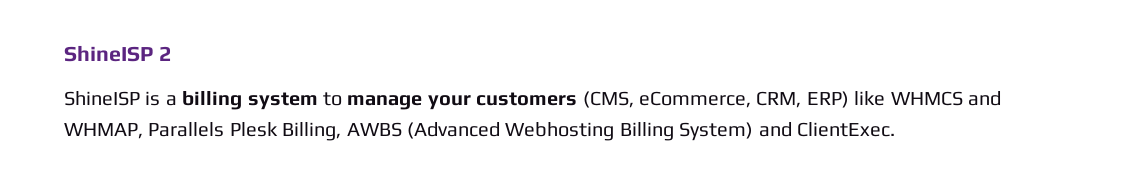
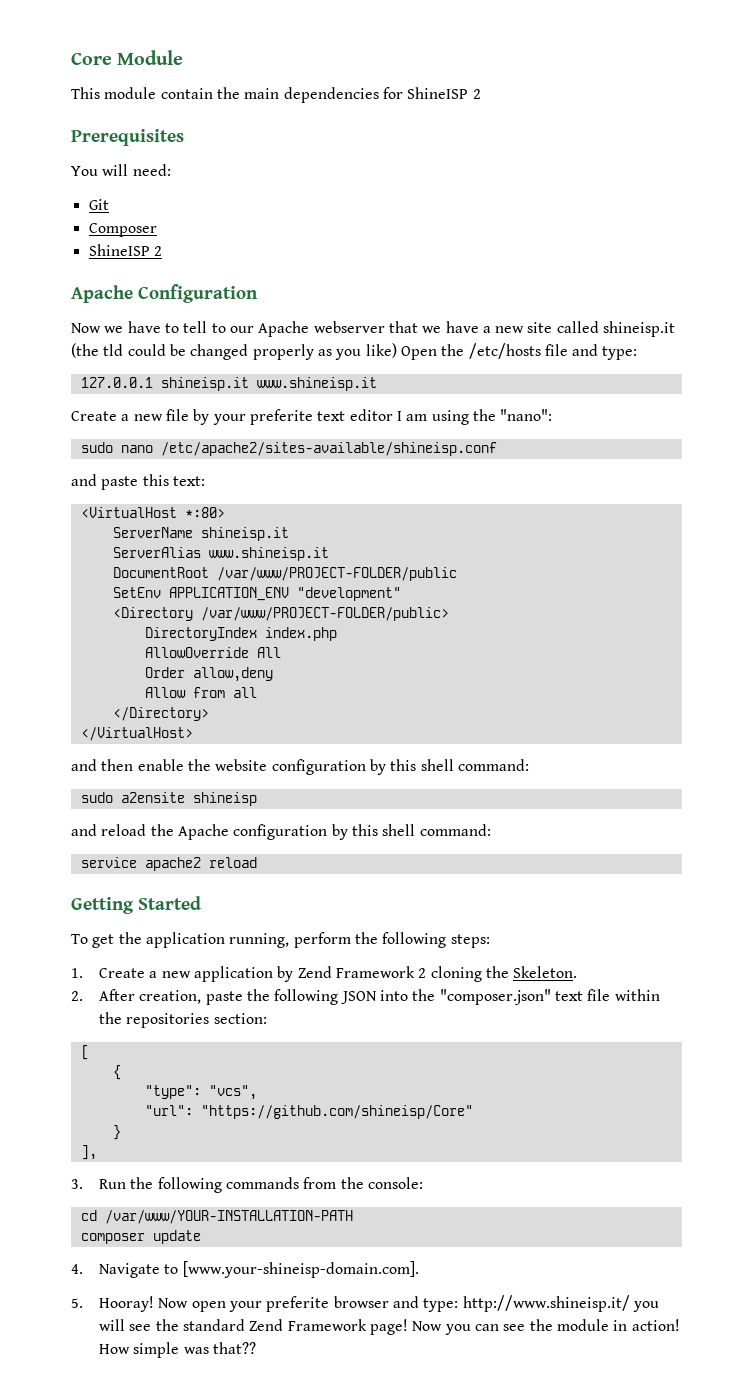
+ Core Module
+ This module contain the main dependencies for ShineISP 2
+ Prerequisites
+ You will need:
+ Git
+ Composer
  ShineISP 2
- ShineISP is a billing system to manage your customers (CMS, eCommerce, CRM, ERP) like WHMCS and WHMAP, Parallels Plesk Billing, AWBS (Advanced Webhosting Billing System) and ClientExec.
+ Apache Configuration
+ Now we have to tell to our Apache webserver that we have a new site called shineisp.it (the tld could be changed properly as you like) Open the /etc/hosts file and type:
+ 127.0.0.1 shineisp.it www.shineisp.it
+ Create a new file by your preferite text editor I am using the "nano":
+ sudo nano /etc/apache2/sites-available/shineisp.conf
+ and paste this text:
+ <VirtualHost *:80>
+ ServerName shineisp.it
+ ServerAlias www.shineisp.it
+ DocumentRoot /var/www/PROJECT-FOLDER/public
+ SetEnv APPLICATION_ENV "development"
+ <Directory /var/www/PROJECT-FOLDER/public>
+ DirectoryIndex index.php
+ AllowOverride All
+ Order allow,deny
+ Allow from all
+ </Directory>
+ </VirtualHost>
+ and then enable the website configuration by this shell command:
+ sudo a2ensite shineisp
+ and reload the Apache configuration by this shell command:
+ service apache2 reload
+ Getting Started
+ To get the application running, perform the following steps:
+ 1. Create a new application by Zend Framework 2 cloning the Skeleton.
+ 2. After creation, paste the following JSON into the "composer.json" text file within the repositories section:
+ [
+ {
+ "type": "vcs",
+ "url": "https://github.com/shineisp/Core"
+ }
+ ],
+ 3. Run the following commands from the console:
+ cd /var/www/YOUR-INSTALLATION-PATH
+ composer update
+ 4. Navigate to [www.your-shineisp-domain.com].
+ 5. Hooray! Now open your preferite browser and type: http://www.shineisp.it/ you will see the standard Zend Framework page! Now you can see the module in action! How simple was that??

